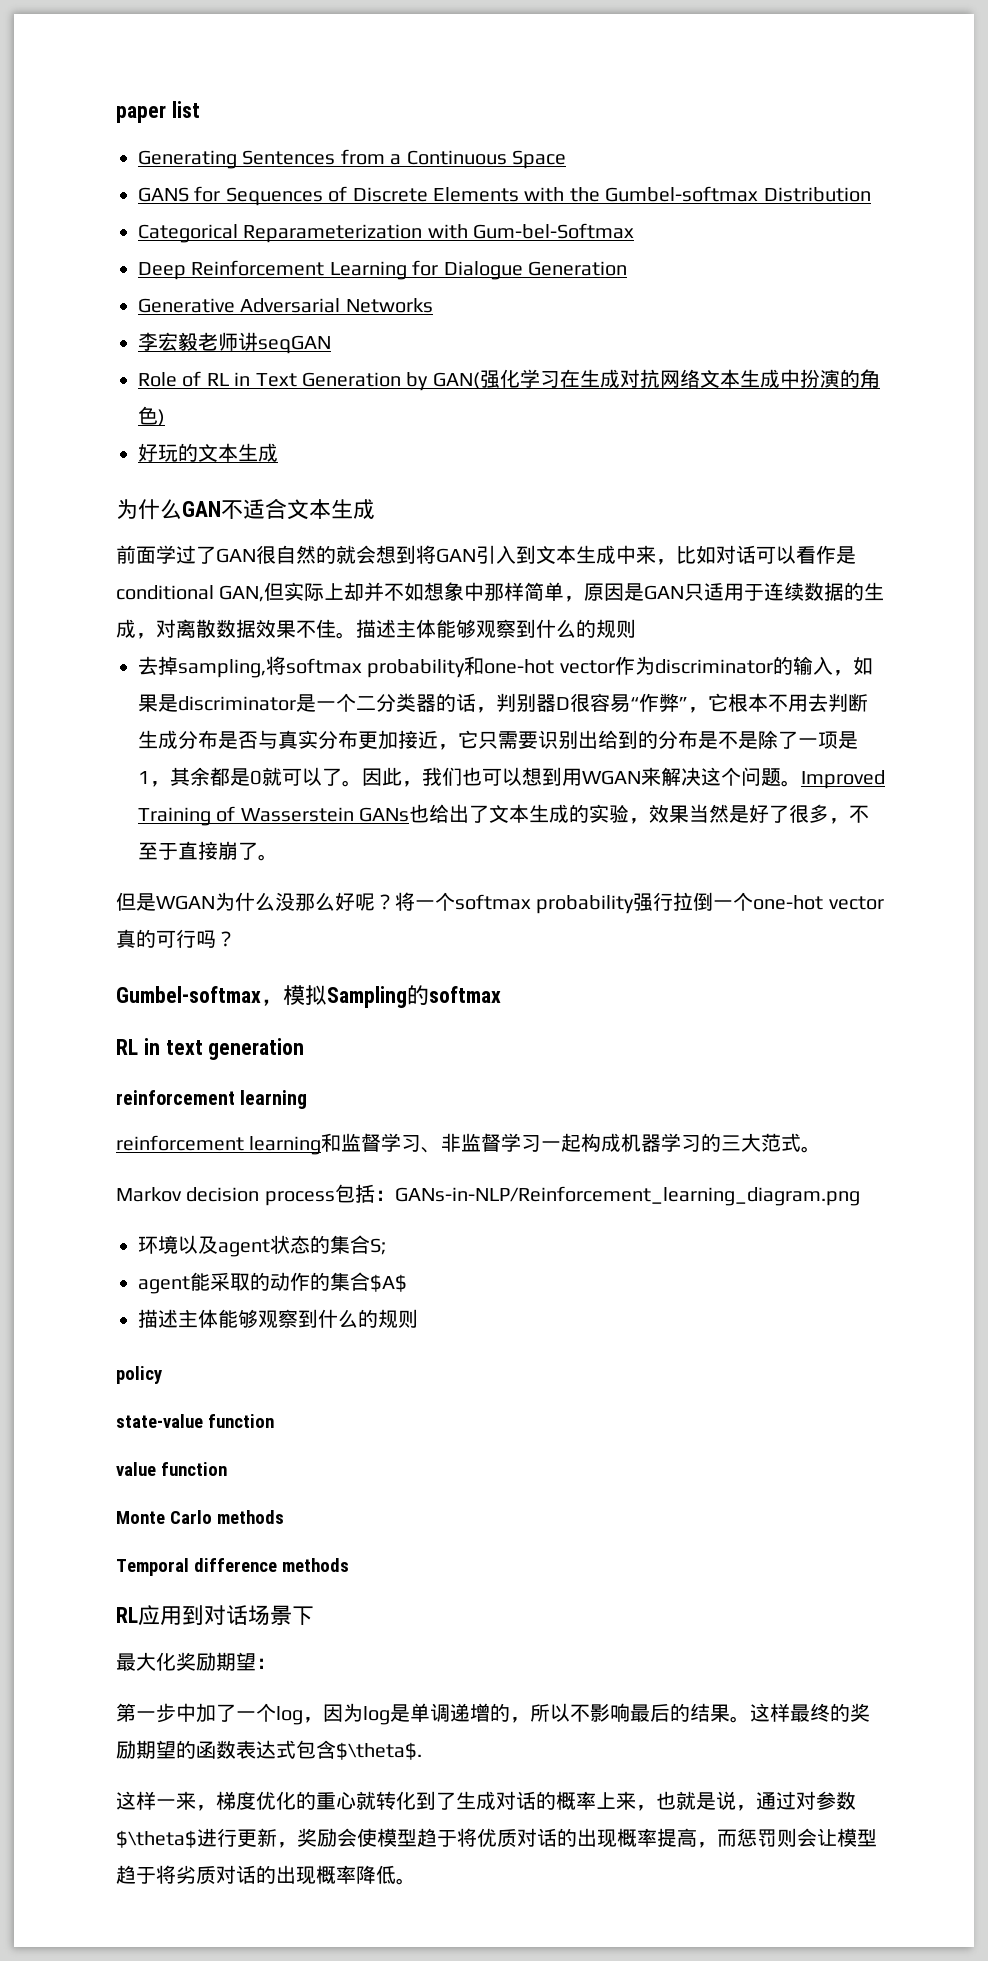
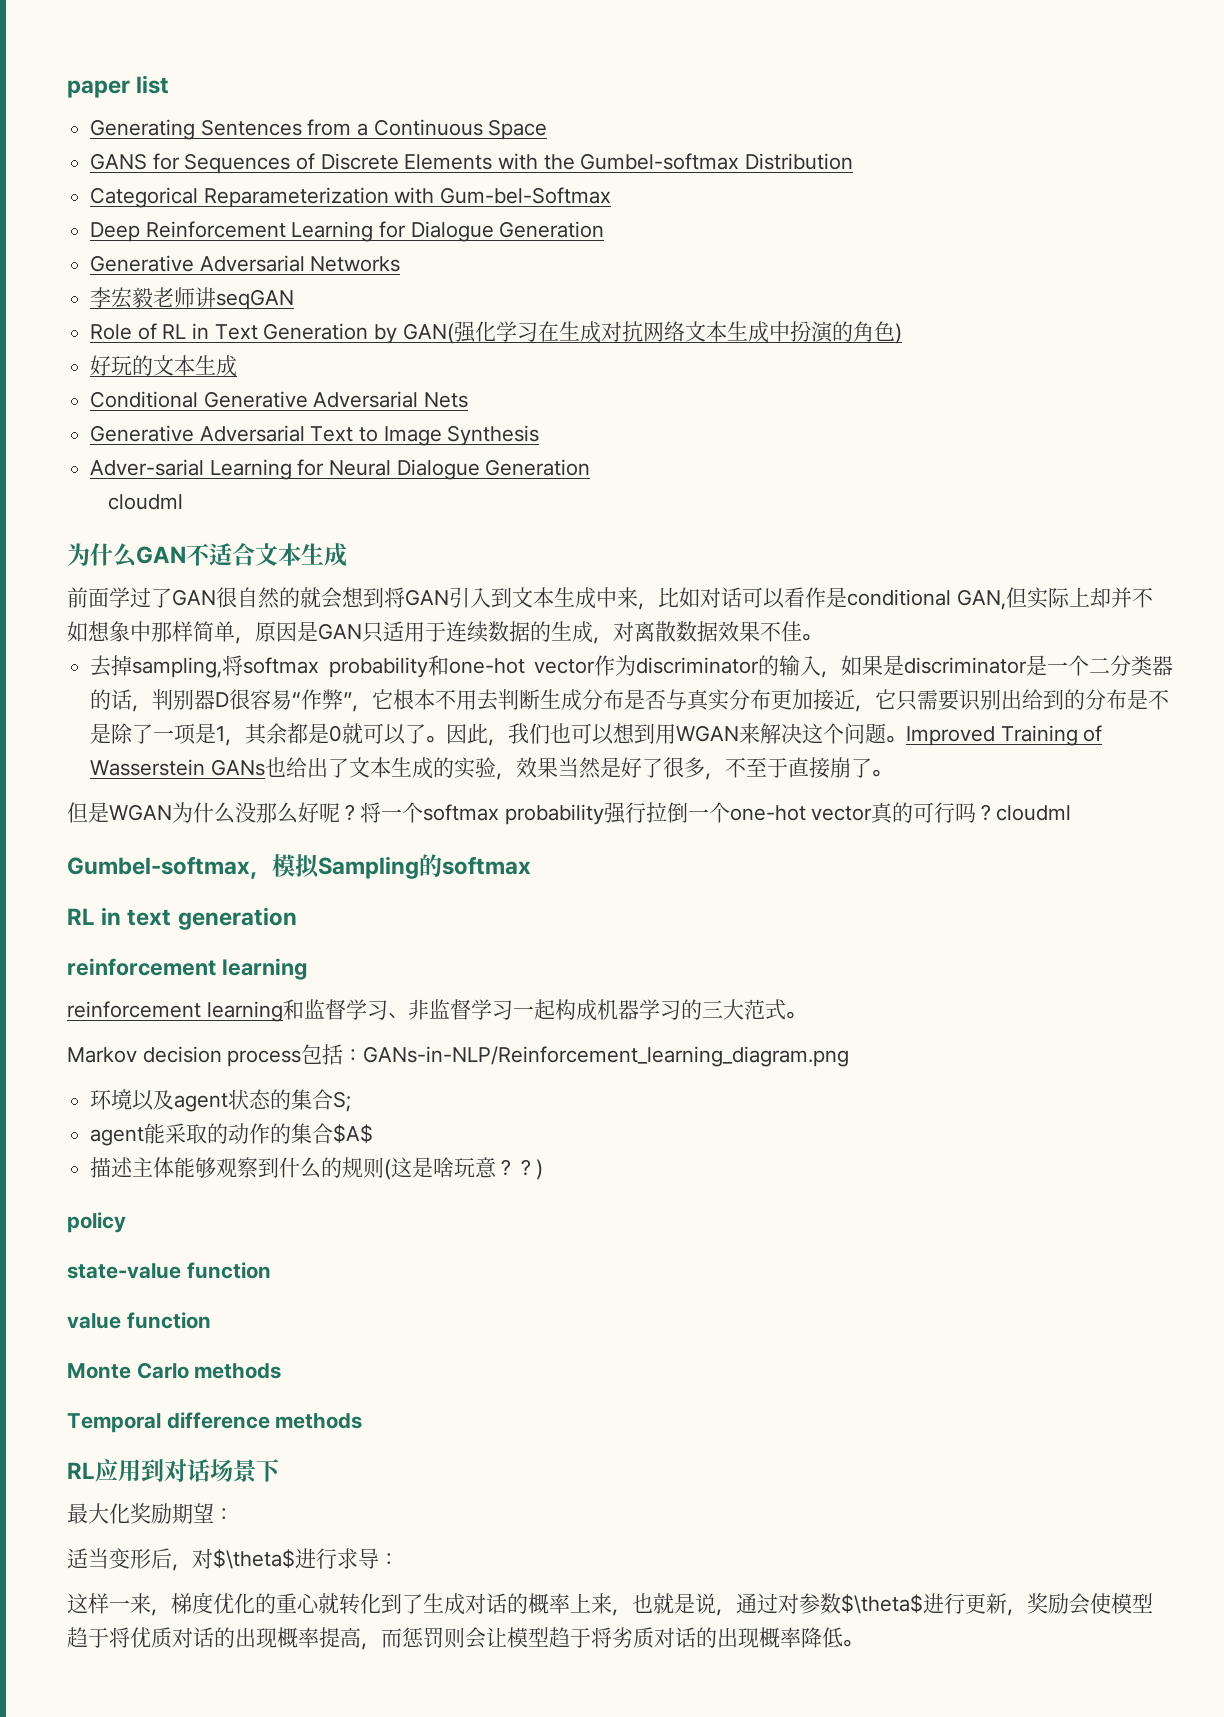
+ Conditional Generative Adversarial Nets
+ Generative Adversarial Text to Image Synthesis
+ Adver-sarial Learning for Neural Dialogue Generation
+ cloudml
- 前面学过了GAN很自然的就会想到将GAN引入到文本生成中来，比如对话可以看作是conditional GAN,但实际上却并不如想象中那样简单，原因是GAN只适用于连续数据的生成，对离散数据效果不佳。描述主体能够观察到什么的规则
+ 前面学过了GAN很自然的就会想到将GAN引入到文本生成中来，比如对话可以看作是conditional GAN,但实际上却并不如想象中那样简单，原因是GAN只适用于连续数据的生成，对离散数据效果不佳。
- 将一个softmax probability强行拉倒一个one-hot vector真的可行吗？
+ 将一个softmax probability强行拉倒一个one-hot vector真的可行吗？cloudml
  agent能采取的动作的集合$A$
- 描述主体能够观察到什么的规则
+ 描述主体能够观察到什么的规则(这是啥玩意？？)
- 第一步中加了一个log，因为log是单调递增的，所以不影响最后的结果。这样最终的奖励期望的函数表达式包含$\theta$.
+ 适当变形后，对$\theta$进行求导：

